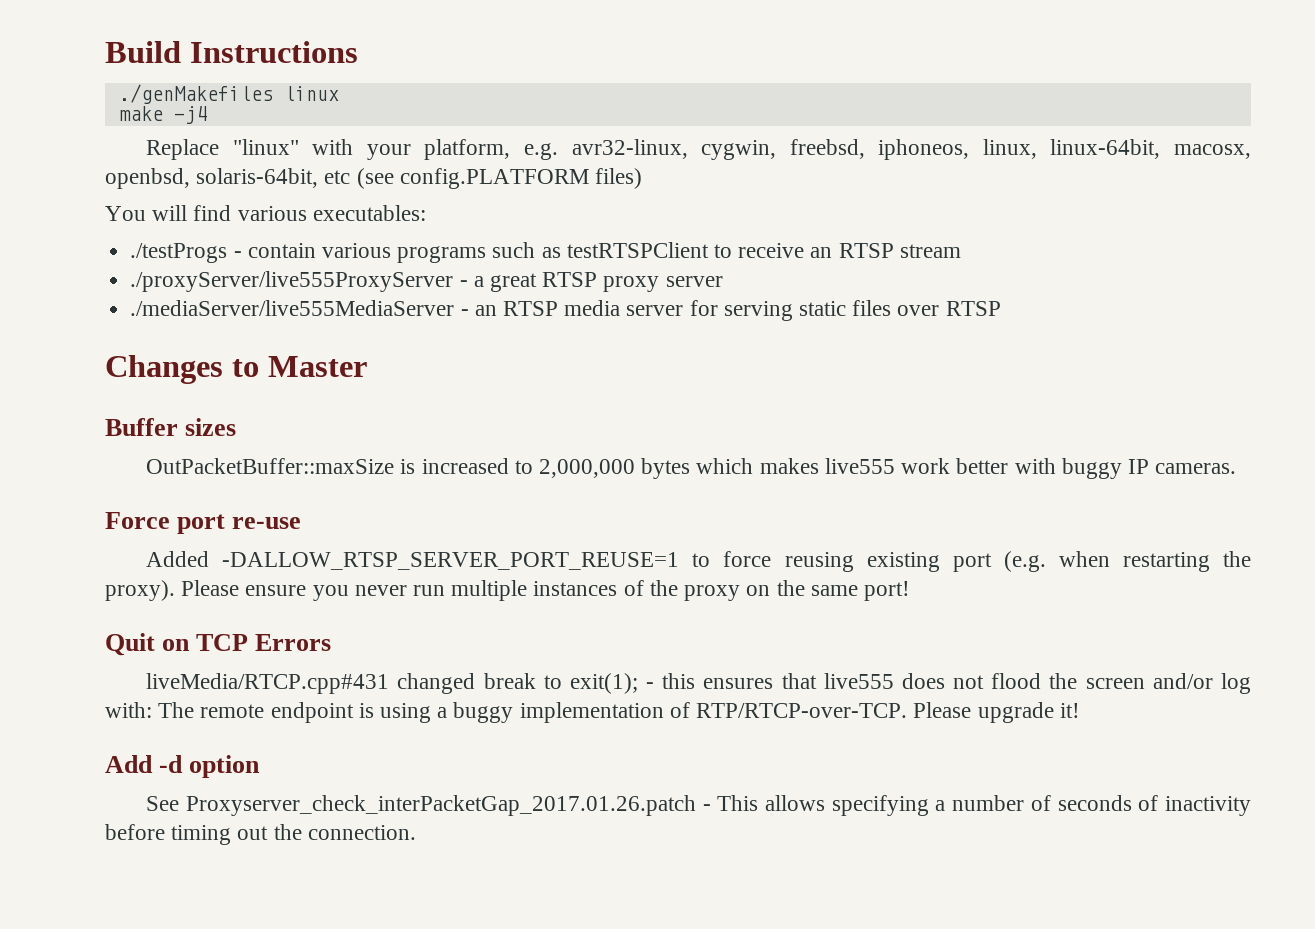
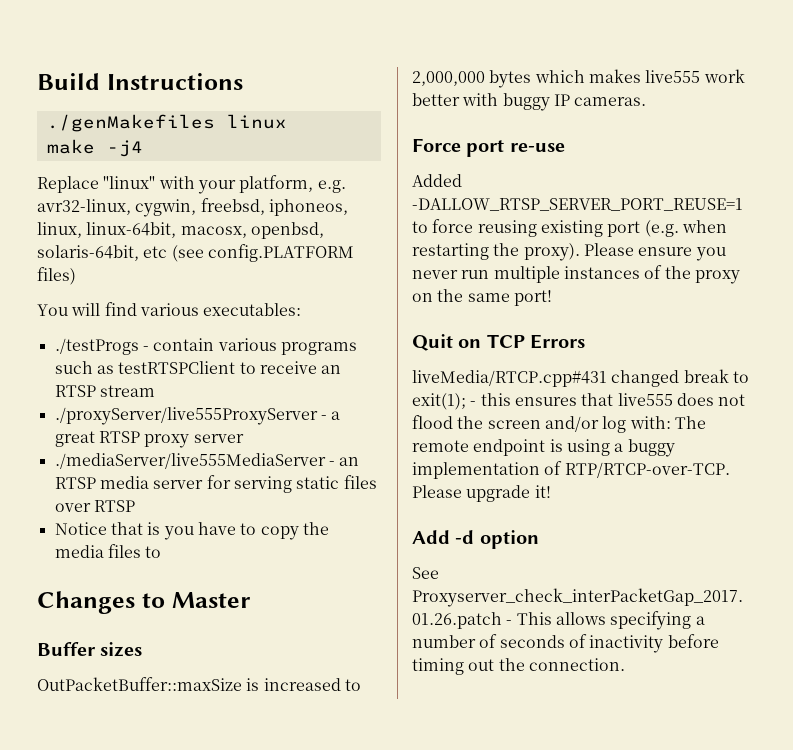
+ Notice that is you have to copy the media files to

